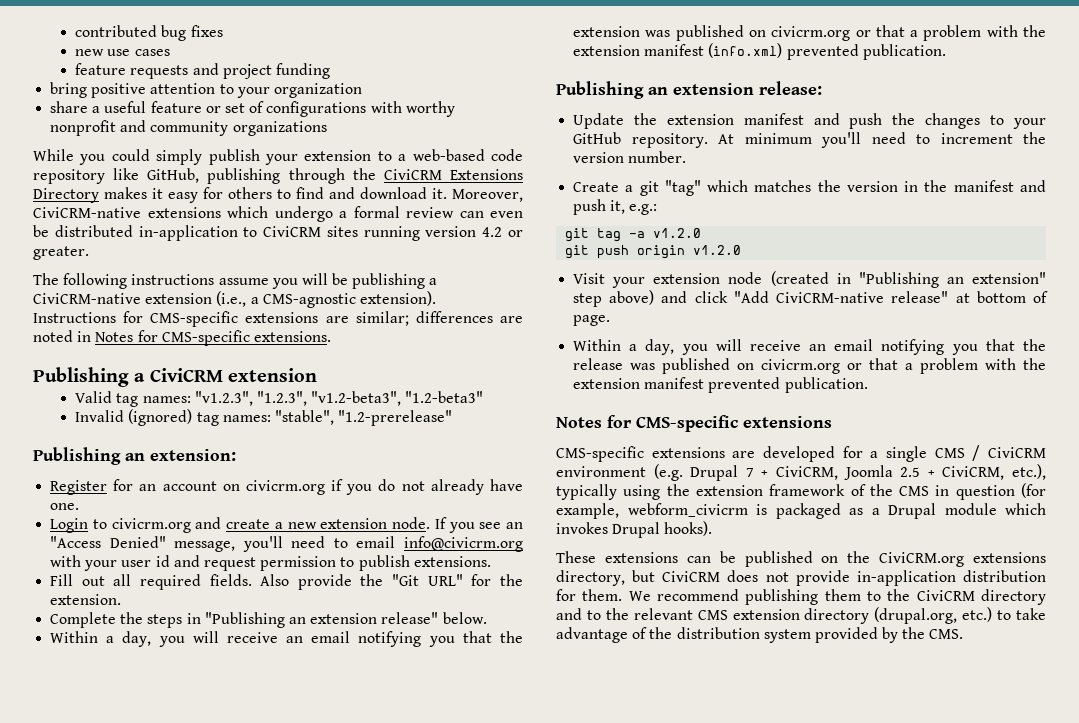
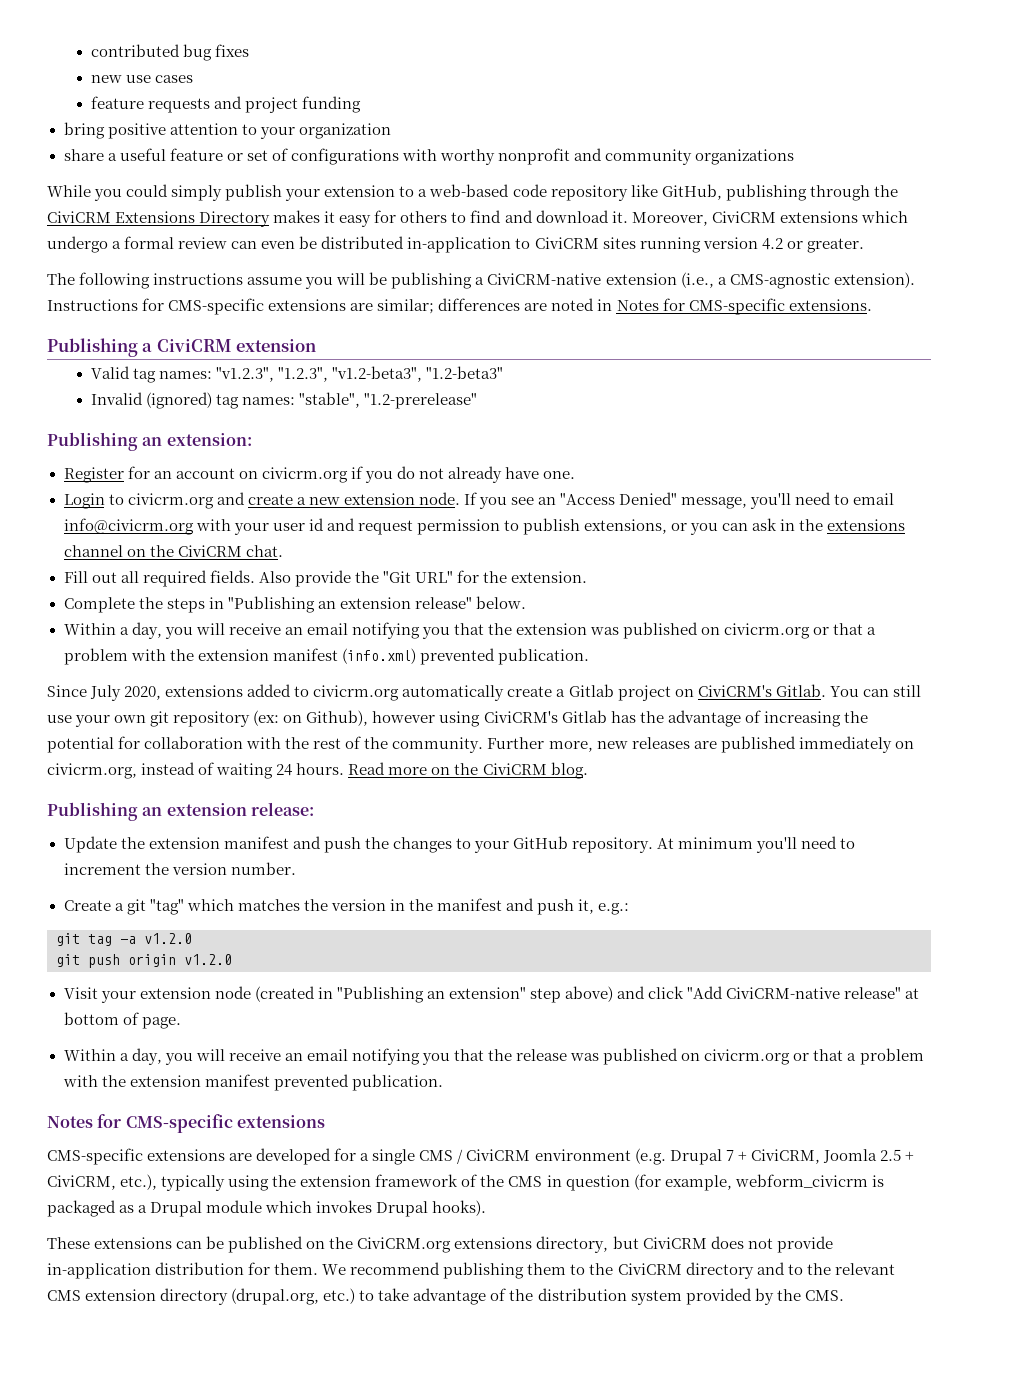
- Moreover, CiviCRM-native extensions which undergo a formal review can even be distributed in-application to CiviCRM sites running version 4.2 or greater.
+ Moreover, CiviCRM extensions which undergo a formal review can even be distributed in-application to CiviCRM sites running version 4.2 or greater.
- If you see an "Access Denied" message, you'll need to email info@civicrm.org with your user id and request permission to publish extensions.
+ If you see an "Access Denied" message, you'll need to email info@civicrm.org with your user id and request permission to publish extensions, or you can ask in the extensions channel on the CiviCRM chat.
+ Since July 2020, extensions added to civicrm.org automatically create a Gitlab project on CiviCRM's Gitlab. You can still use your own git repository (ex: on Github), however using CiviCRM's Gitlab has the advantage of increasing the potential for collaboration with the rest of the community. Further more, new releases are published immediately on civicrm.org, instead of waiting 24 hours. Read more on the CiviCRM blog.

